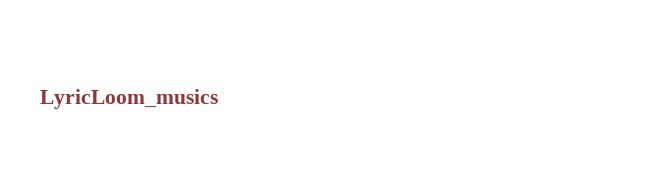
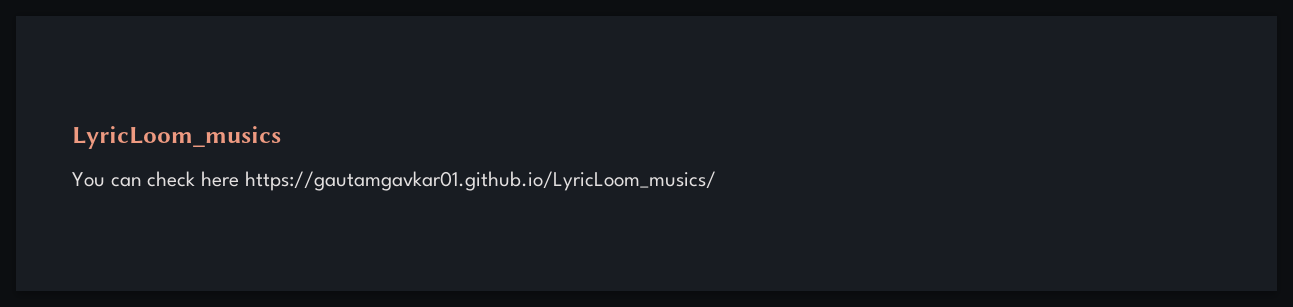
+ You can check here https://gautamgavkar01.github.io/LyricLoom_musics/

